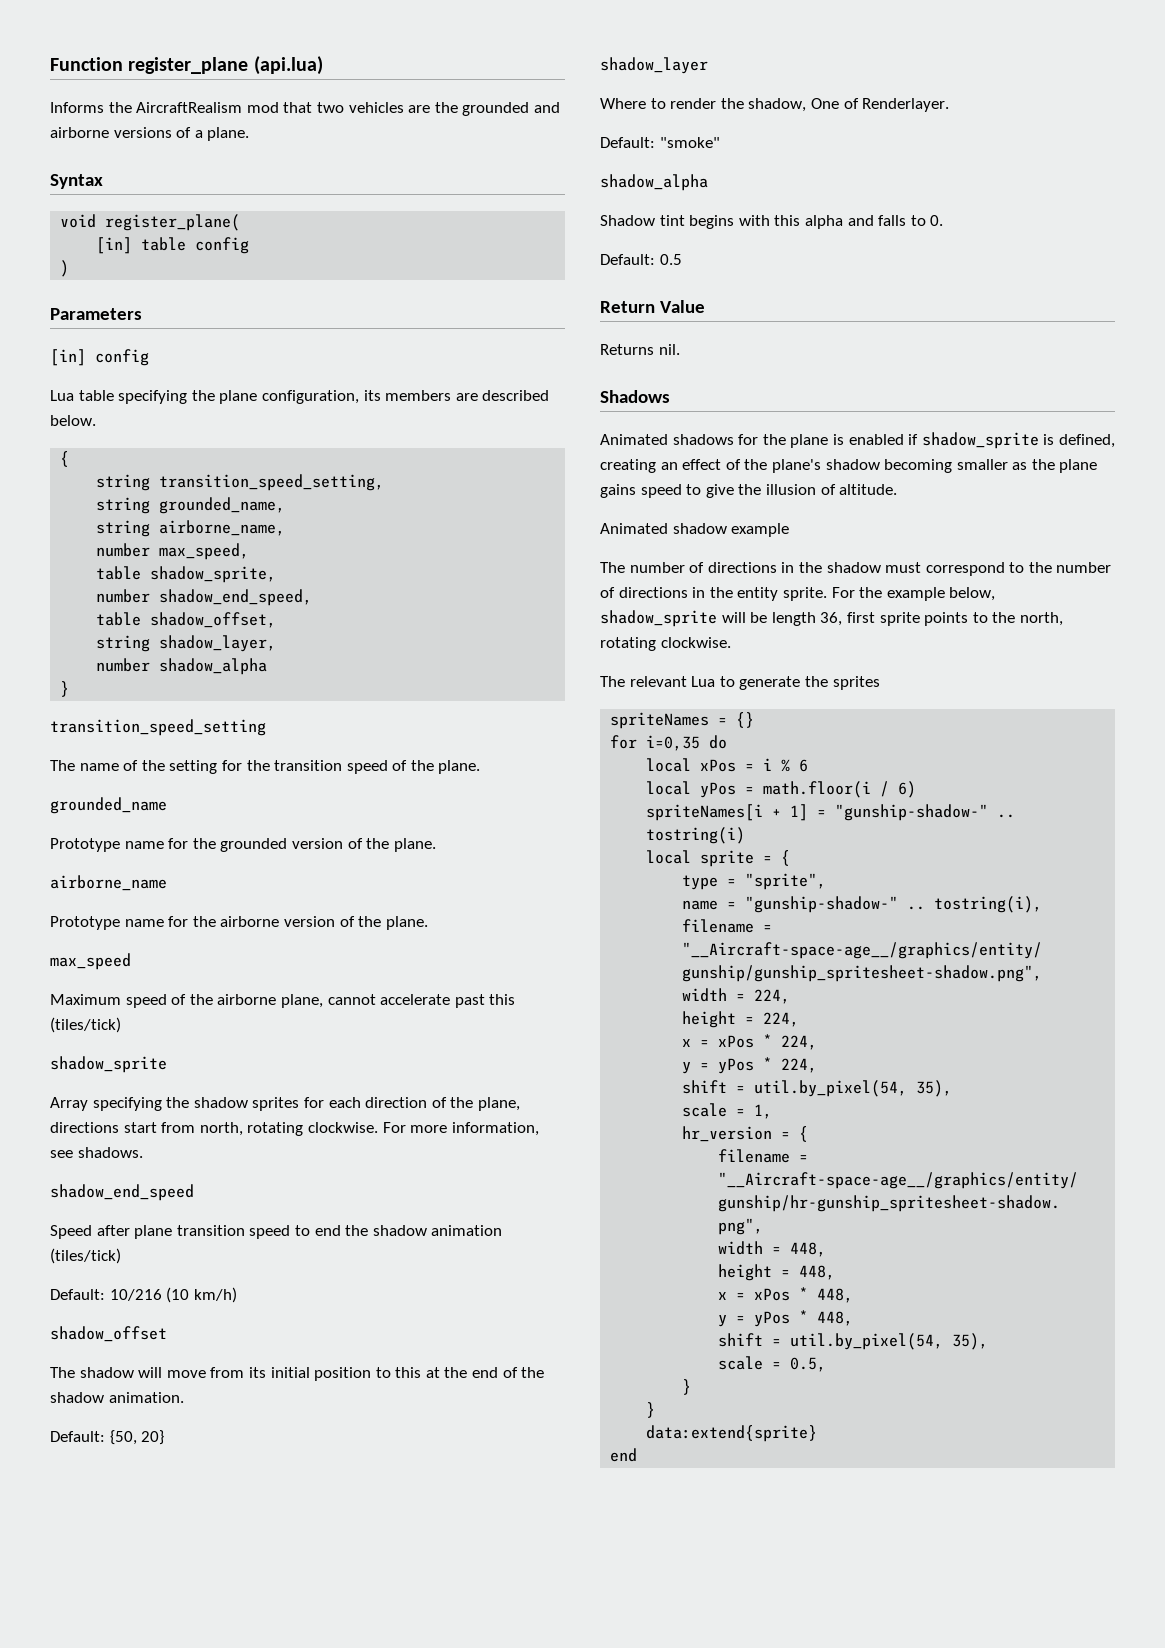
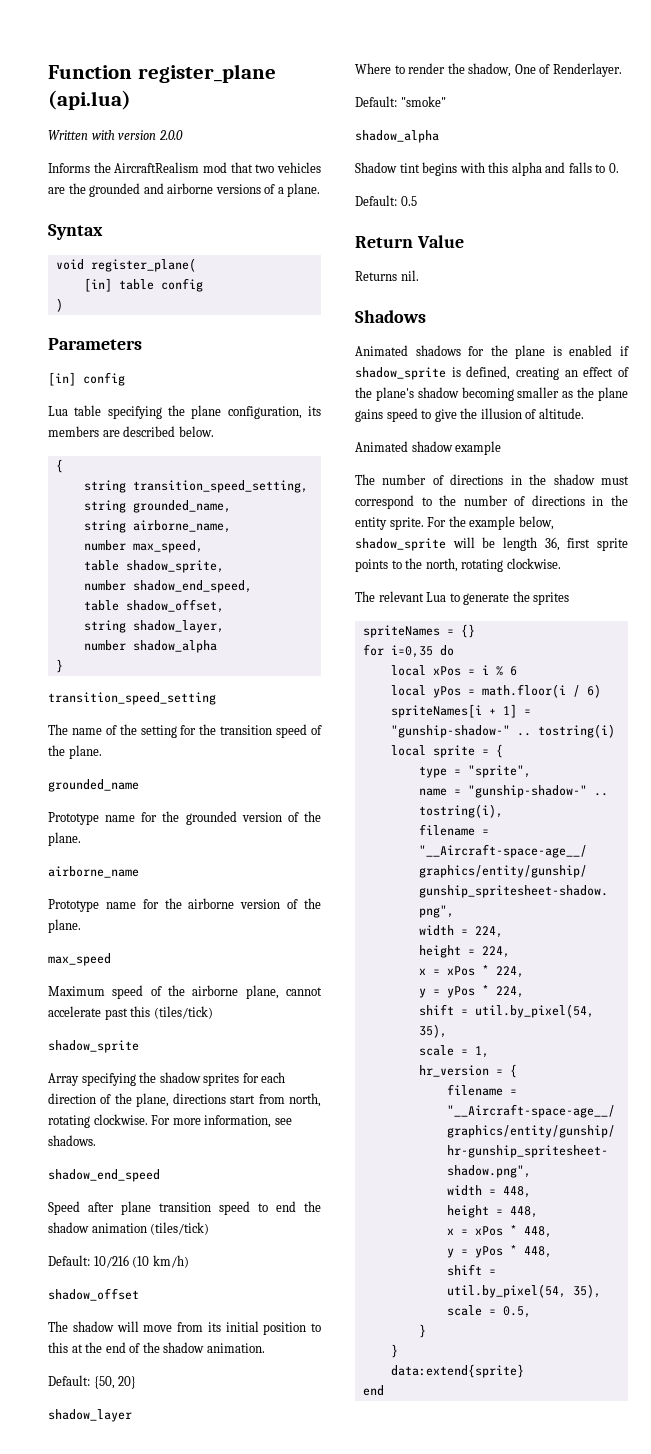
+ Written with version 2.0.0

